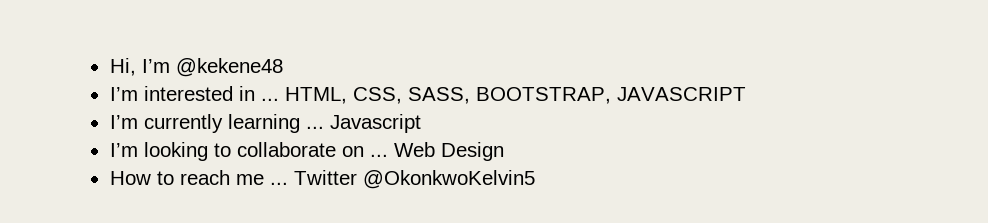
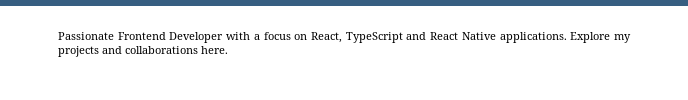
- Hi, I’m @kekene48
- I’m interested in ... HTML, CSS, SASS, BOOTSTRAP, JAVASCRIPT
- I’m currently learning ... Javascript
- I’m looking to collaborate on ... Web Design
- How to reach me ... Twitter @OkonkwoKelvin5
+ Passionate Frontend Developer with a focus on React, TypeScript and React Native applications. Explore my projects and collaborations here.

